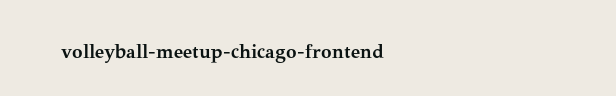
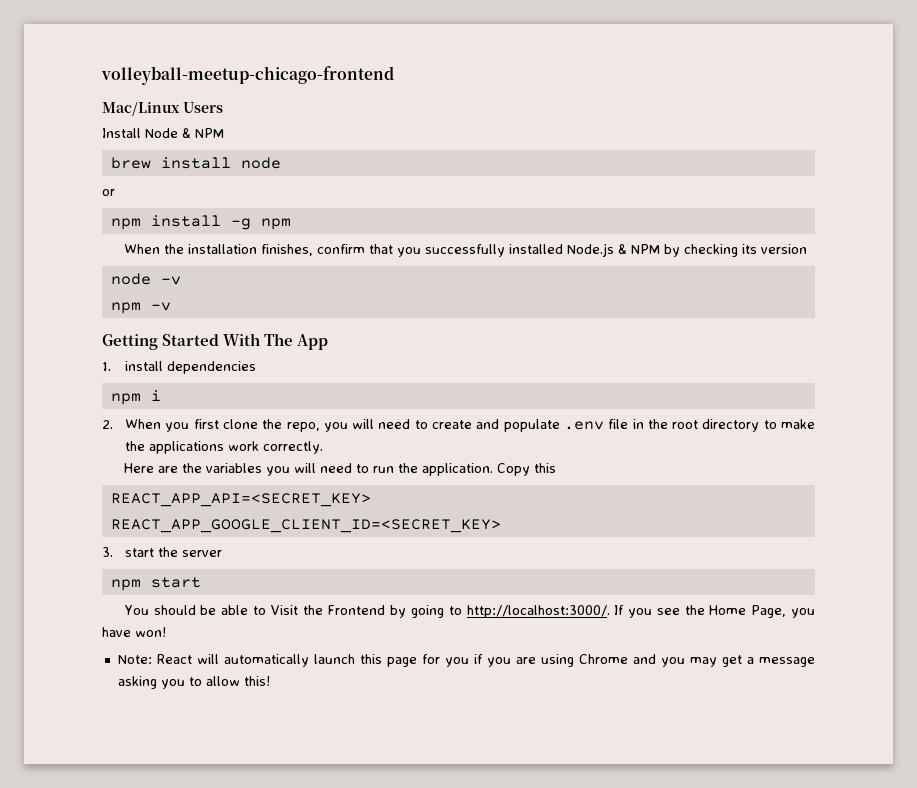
+ Mac/Linux Users
+ Install Node & NPM
+ brew install node
+ or
+ npm install -g npm
+ When the installation finishes, confirm that you successfully installed Node.js & NPM by checking its version
+ node -v
+ npm -v
+ Getting Started With The App
+ 1. install dependencies
+ npm i
+ 2. When you first clone the repo, you will need to create and populate .env file in the root directory to make the applications work correctly.
+ Here are the variables you will need to run the application. Copy this
+ REACT_APP_API=<SECRET_KEY>
+ REACT_APP_GOOGLE_CLIENT_ID=<SECRET_KEY>
+ 3. start the server
+ npm start
+ You should be able to Visit the Frontend by going to http://localhost:3000/. If you see the Home Page, you have won!
+ Note: React will automatically launch this page for you if you are using Chrome and you may get a message asking you to allow this!

